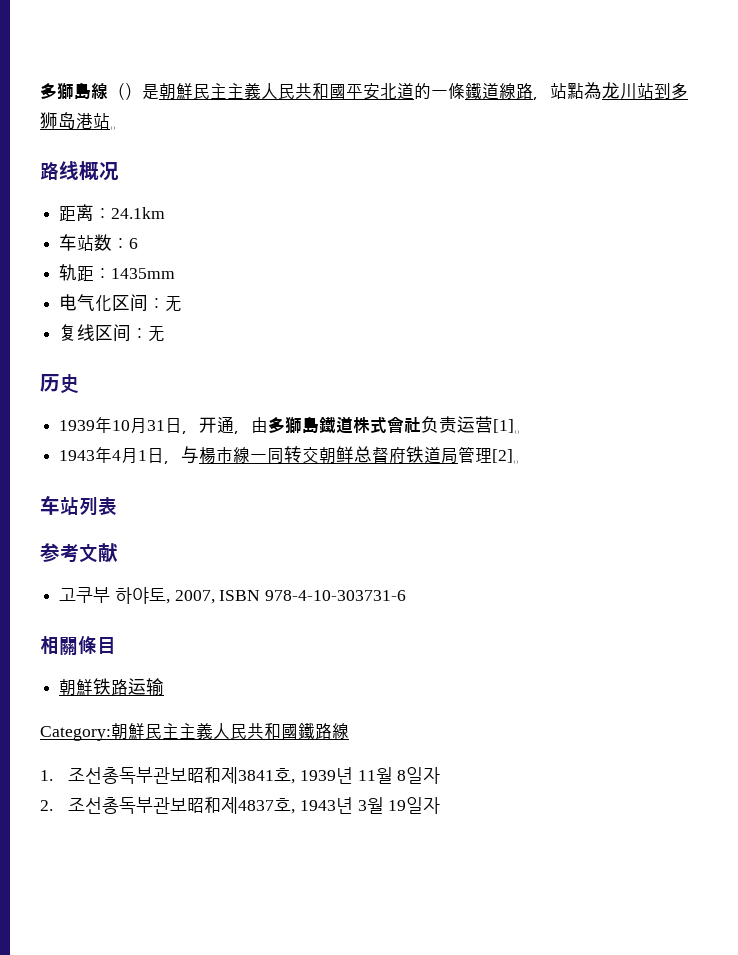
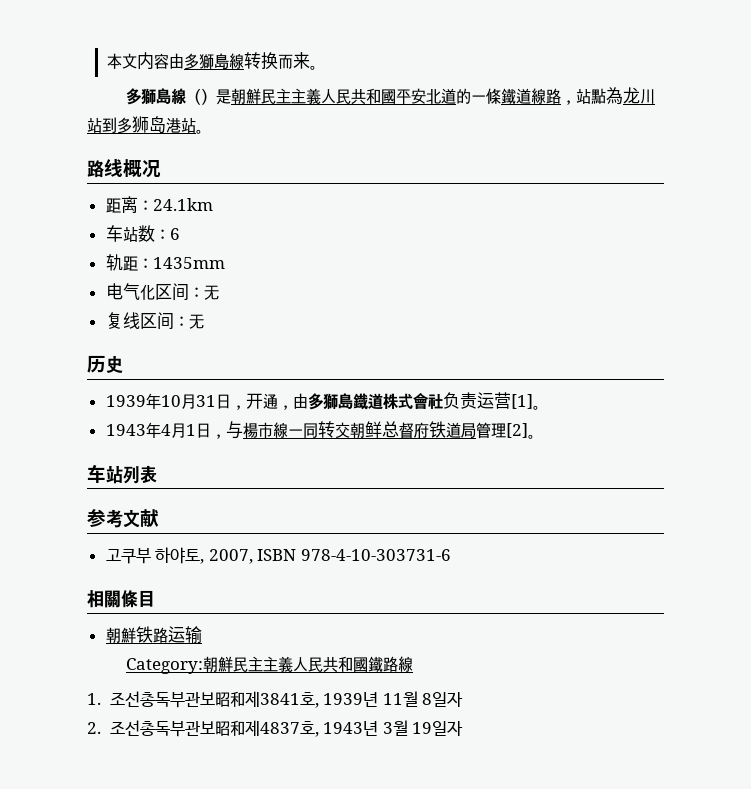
+ 本文内容由多獅島線转换而来。

